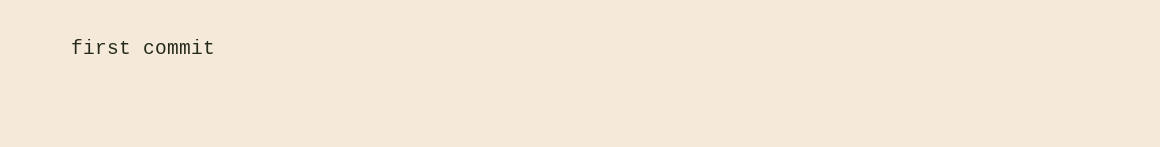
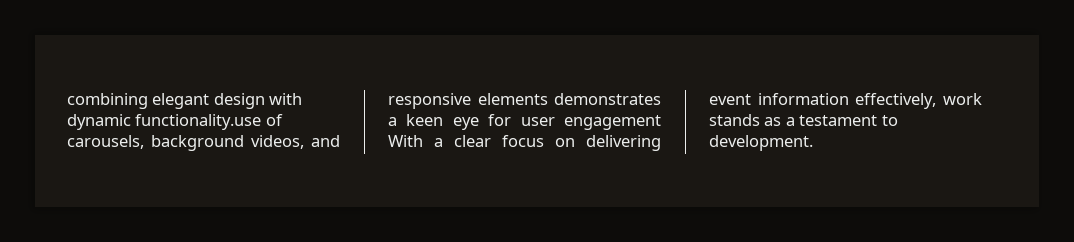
- first commit
+ combining elegant design with dynamic functionality.use of carousels, background videos, and responsive elements demonstrates a keen eye for user engagement With a clear focus on delivering event information effectively, work stands as a testament to development.

